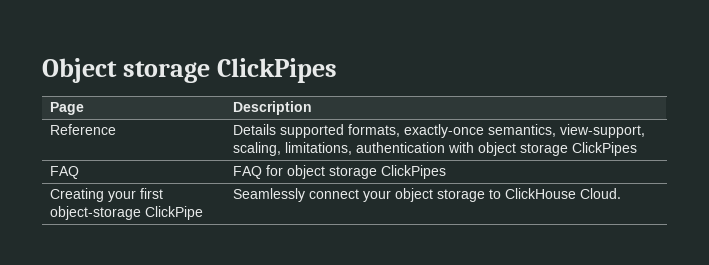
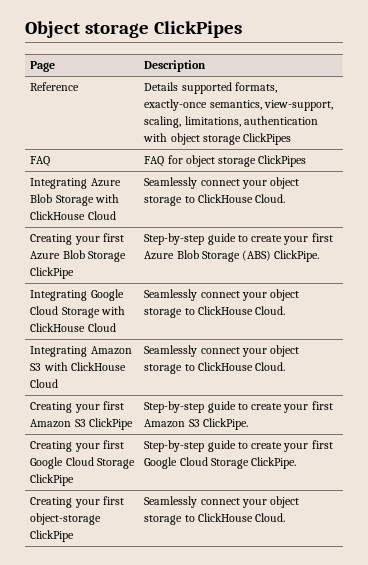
+ Integrating Azure Blob Storage with ClickHouse Cloud | Seamlessly connect your object storage to ClickHouse Cloud.
+ Creating your first Azure Blob Storage ClickPipe | Step-by-step guide to create your first Azure Blob Storage (ABS) ClickPipe.
+ Integrating Google Cloud Storage with ClickHouse Cloud | Seamlessly connect your object storage to ClickHouse Cloud.
+ Integrating Amazon S3 with ClickHouse Cloud | Seamlessly connect your object storage to ClickHouse Cloud.
+ Creating your first Amazon S3 ClickPipe | Step-by-step guide to create your first Amazon S3 ClickPipe.
+ Creating your first Google Cloud Storage ClickPipe | Step-by-step guide to create your first Google Cloud Storage ClickPipe.

